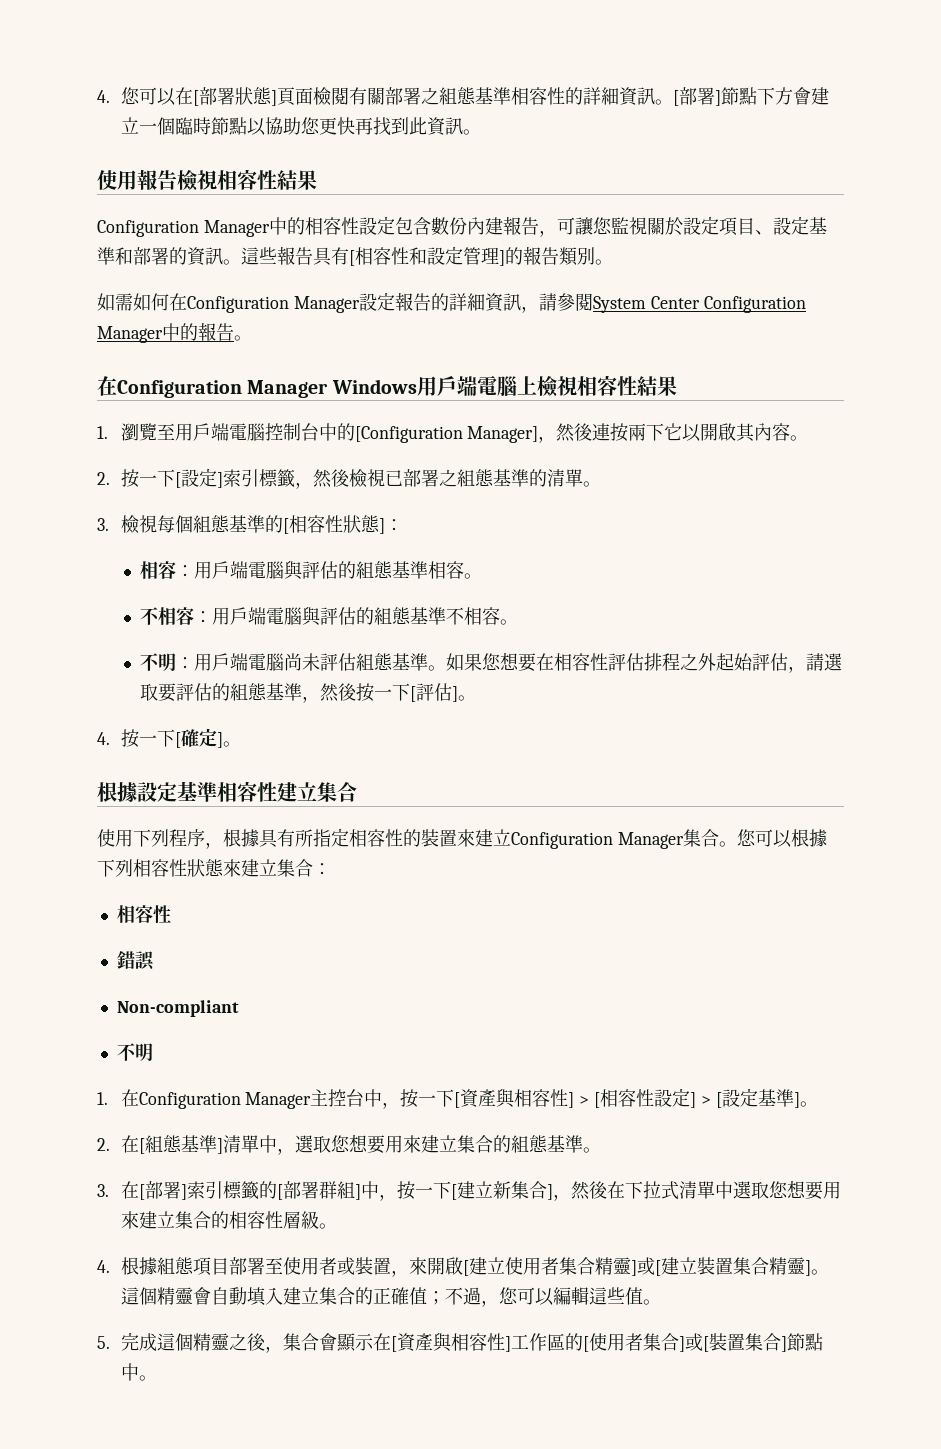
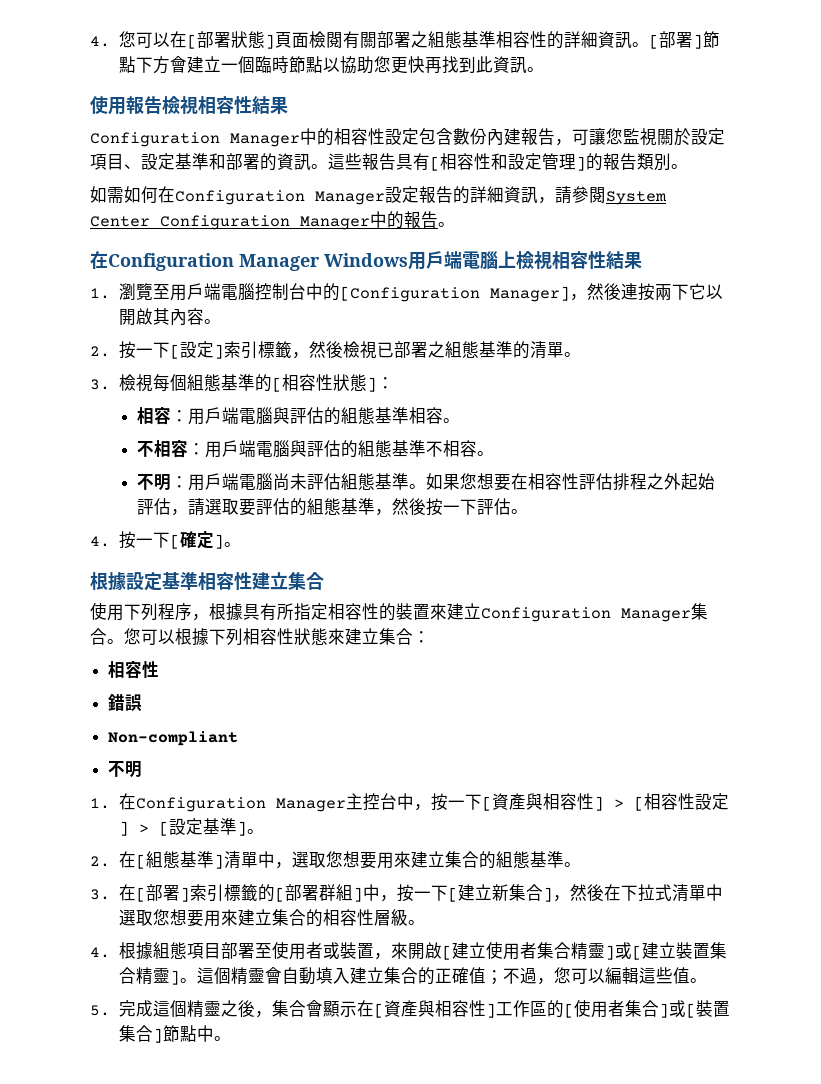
- 如果您想要在相容性評估排程之外起始評估，請選取要評估的組態基準，然後按一下[評估]。
+ 如果您想要在相容性評估排程之外起始評估，請選取要評估的組態基準，然後按一下評估。

